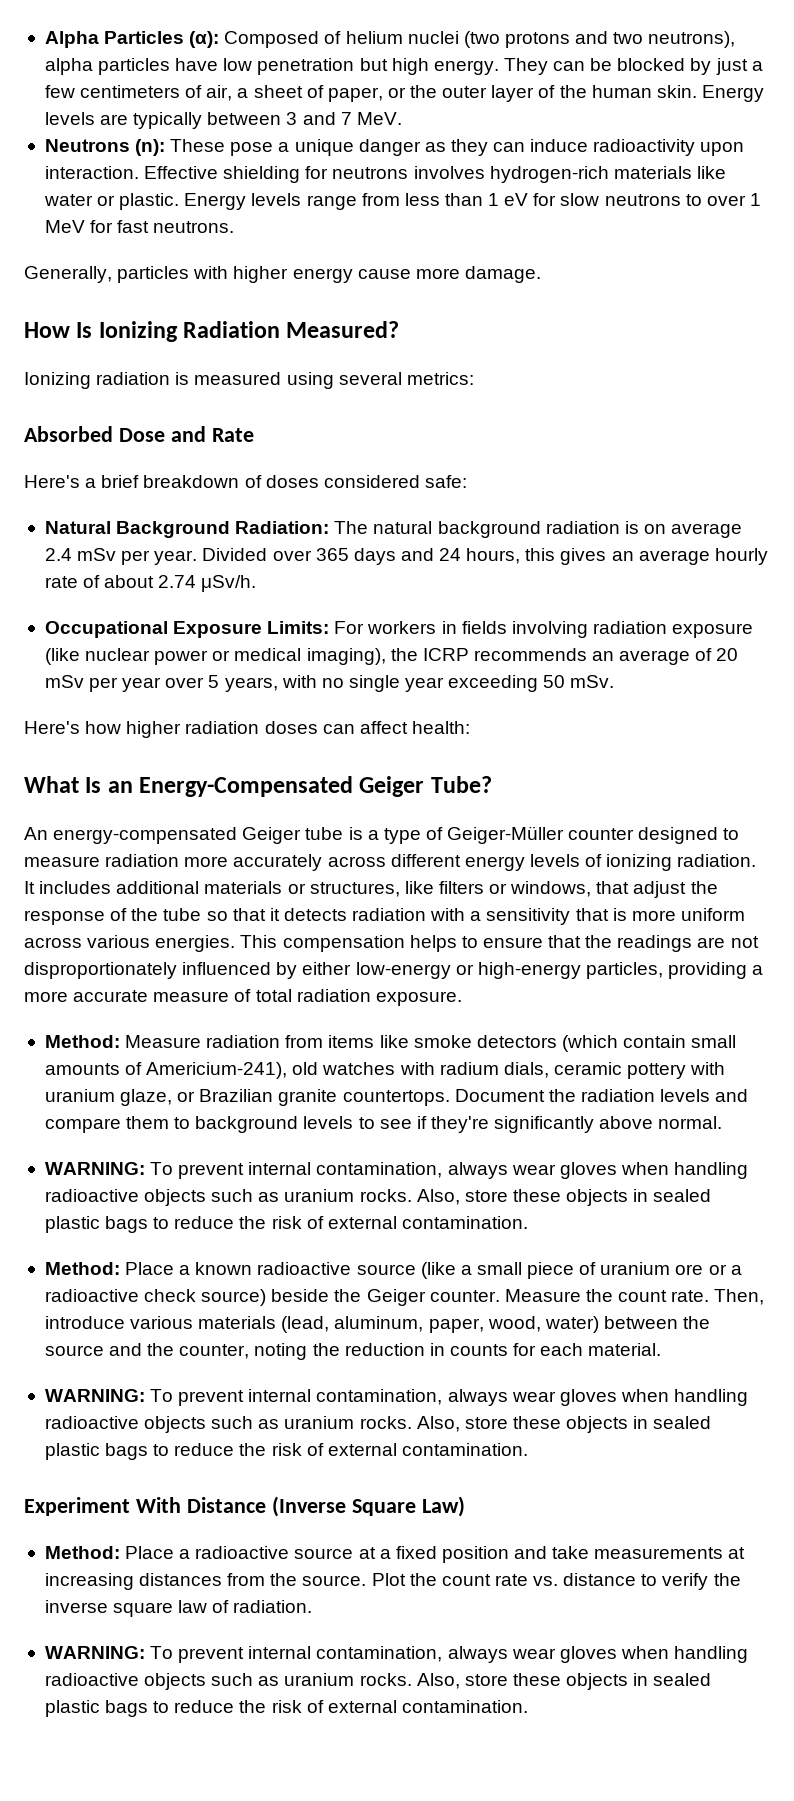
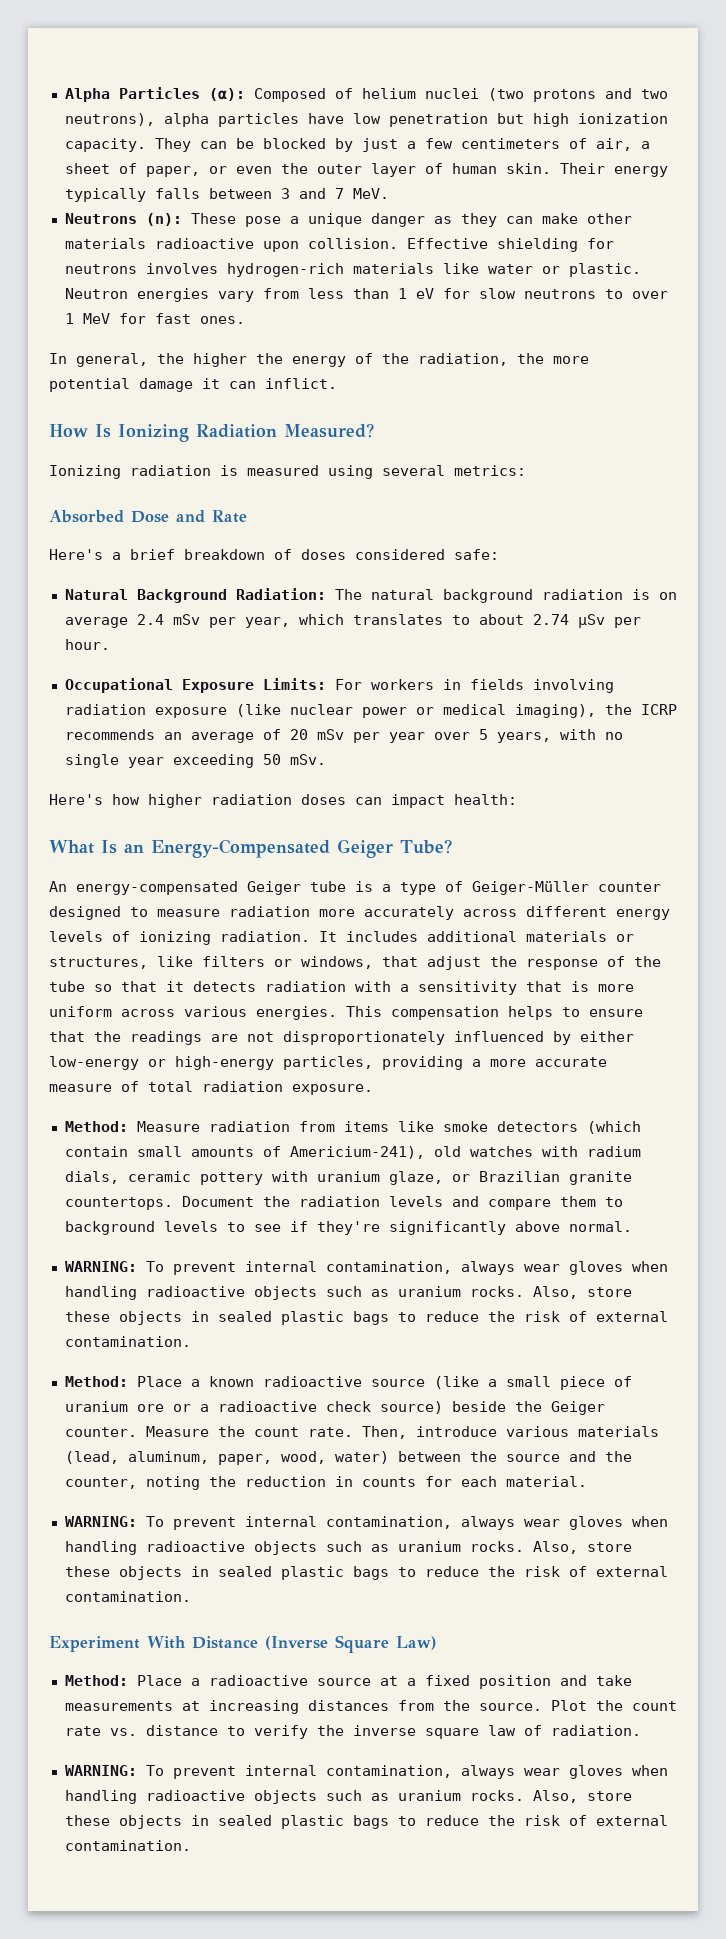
- Alpha Particles (α): Composed of helium nuclei (two protons and two neutrons), alpha particles have low penetration but high energy.
+ Alpha Particles (α): Composed of helium nuclei (two protons and two neutrons), alpha particles have low penetration but high ionization capacity.
- They can be blocked by just a few centimeters of air, a sheet of paper, or the outer layer of the human skin.
+ They can be blocked by just a few centimeters of air, a sheet of paper, or even the outer layer of human skin.
- Energy levels are typically between 3 and 7 MeV.
+ Their energy typically falls between 3 and 7 MeV.
- Neutrons (n): These pose a unique danger as they can induce radioactivity upon interaction.
+ Neutrons (n): These pose a unique danger as they can make other materials radioactive upon collision.
- Energy levels range from less than 1 eV for slow neutrons to over 1 MeV for fast neutrons.
- Generally, particles with higher energy cause more damage.
+ Neutron energies vary from less than 1 eV for slow neutrons to over 1 MeV for fast ones.
+ In general, the higher the energy of the radiation, the more potential damage it can inflict.
- Natural Background Radiation: The natural background radiation is on average 2.4 mSv per year. Divided over 365 days and 24 hours, this gives an average hourly rate of about 2.74 μSv/h.
+ Natural Background Radiation: The natural background radiation is on average 2.4 mSv per year, which translates to about 2.74 μSv per hour.
- Here's how higher radiation doses can affect health:
+ Here's how higher radiation doses can impact health:

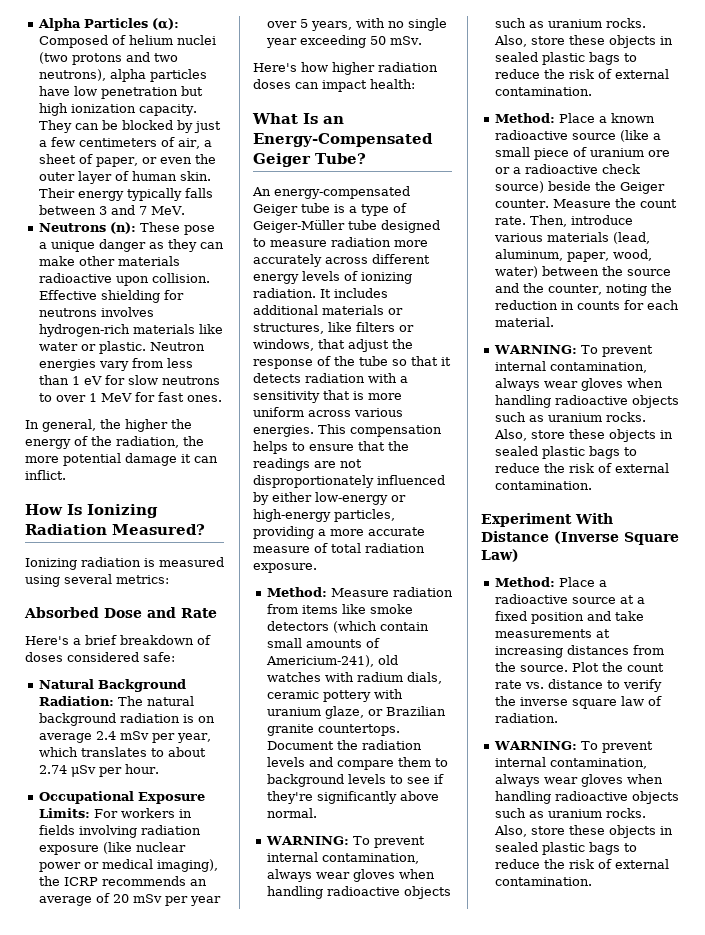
- An energy-compensated Geiger tube is a type of Geiger-Müller counter designed to measure radiation more accurately across different energy levels of ionizing radiation.
+ An energy-compensated Geiger tube is a type of Geiger-Müller tube designed to measure radiation more accurately across different energy levels of ionizing radiation.

